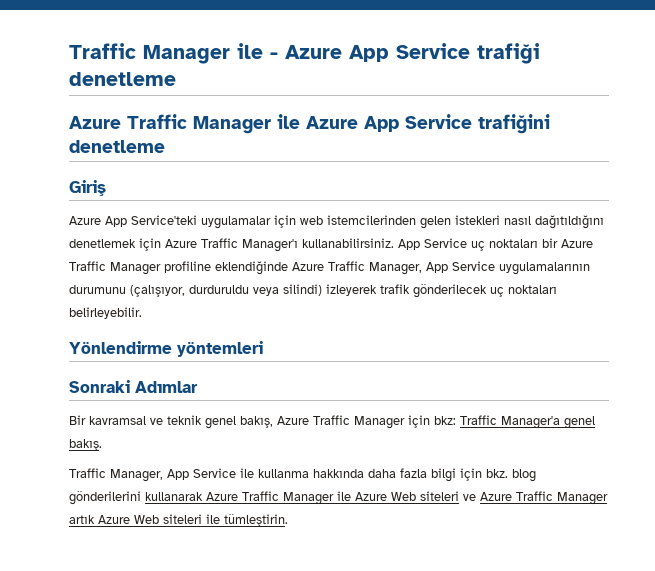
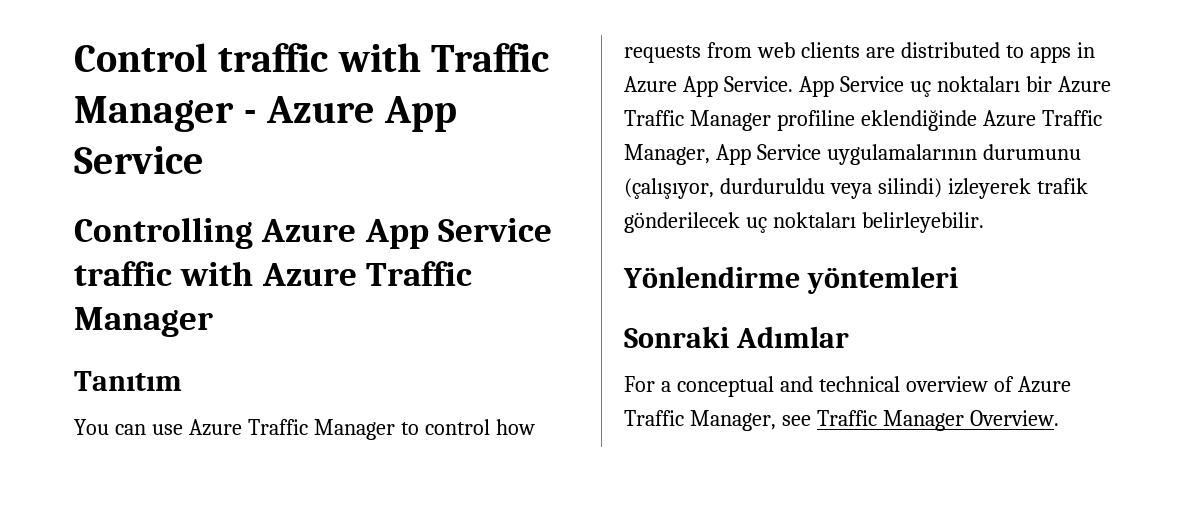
- Traffic Manager ile - Azure App Service trafiği denetleme
- Azure Traffic Manager ile Azure App Service trafiğini denetleme
- Giriş
- Azure App Service'teki uygulamalar için web istemcilerinden gelen istekleri nasıl dağıtıldığını denetlemek için Azure Traffic Manager'ı kullanabilirsiniz.
+ Control traffic with Traffic Manager - Azure App Service
+ Controlling Azure App Service traffic with Azure Traffic Manager
+ Tanıtım
+ You can use Azure Traffic Manager to control how requests from web clients are distributed to apps in Azure App Service.
- Bir kavramsal ve teknik genel bakış, Azure Traffic Manager için bkz: Traffic Manager'a genel bakış.
- Traffic Manager, App Service ile kullanma hakkında daha fazla bilgi için bkz. blog gönderilerini kullanarak Azure Traffic Manager ile Azure Web siteleri ve Azure Traffic Manager artık Azure Web siteleri ile tümleştirin.
+ For a conceptual and technical overview of Azure Traffic Manager, see Traffic Manager Overview.

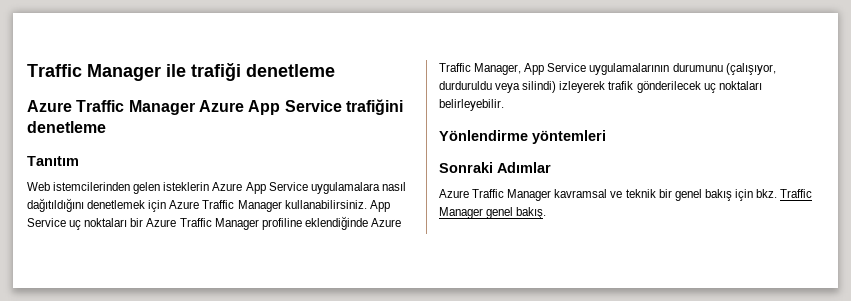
- Control traffic with Traffic Manager - Azure App Service
- Controlling Azure App Service traffic with Azure Traffic Manager
+ Traffic Manager ile trafiği denetleme
+ Azure Traffic Manager Azure App Service trafiğini denetleme
  Tanıtım
- You can use Azure Traffic Manager to control how requests from web clients are distributed to apps in Azure App Service.
+ Web istemcilerinden gelen isteklerin Azure App Service uygulamalara nasıl dağıtıldığını denetlemek için Azure Traffic Manager kullanabilirsiniz.
- For a conceptual and technical overview of Azure Traffic Manager, see Traffic Manager Overview.
+ Azure Traffic Manager kavramsal ve teknik bir genel bakış için bkz. Traffic Manager genel bakış.

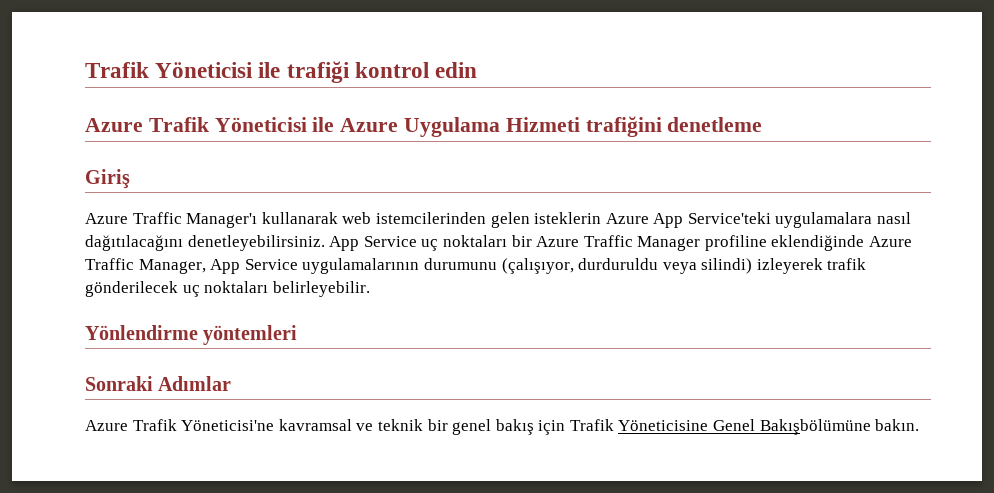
- Traffic Manager ile trafiği denetleme
- Azure Traffic Manager Azure App Service trafiğini denetleme
- Tanıtım
- Web istemcilerinden gelen isteklerin Azure App Service uygulamalara nasıl dağıtıldığını denetlemek için Azure Traffic Manager kullanabilirsiniz.
+ Trafik Yöneticisi ile trafiği kontrol edin
+ Azure Trafik Yöneticisi ile Azure Uygulama Hizmeti trafiğini denetleme
+ Giriş
+ Azure Traffic Manager'ı kullanarak web istemcilerinden gelen isteklerin Azure App Service'teki uygulamalara nasıl dağıtılacağını denetleyebilirsiniz.
- Azure Traffic Manager kavramsal ve teknik bir genel bakış için bkz. Traffic Manager genel bakış.
+ Azure Trafik Yöneticisi'ne kavramsal ve teknik bir genel bakış için Trafik Yöneticisine Genel Bakışbölümüne bakın.

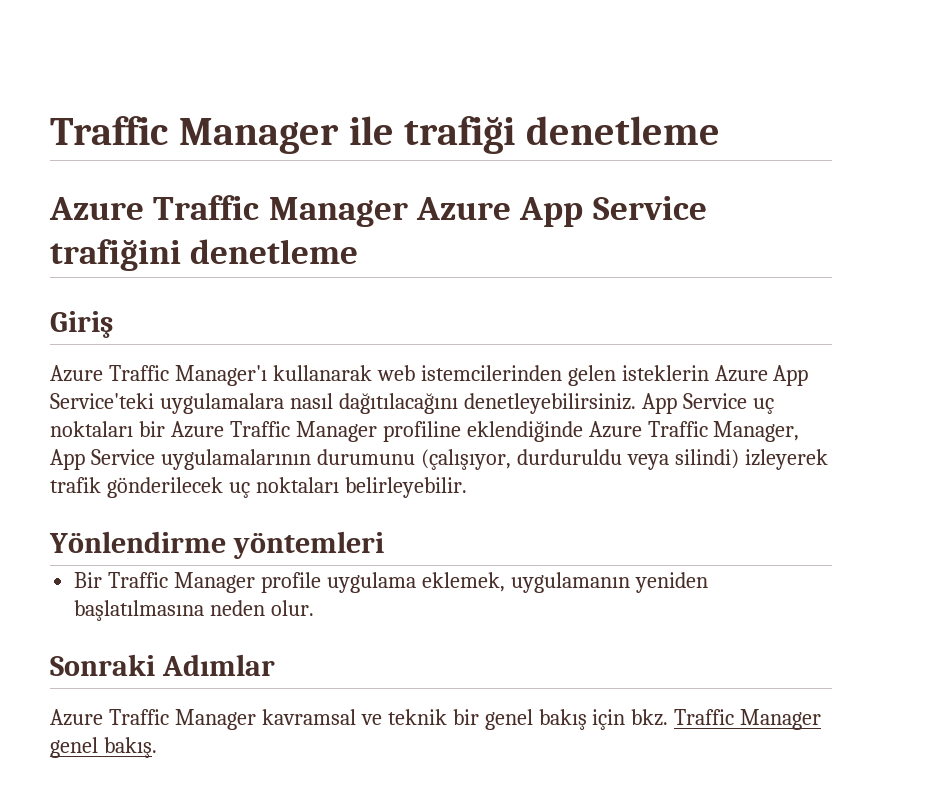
- Trafik Yöneticisi ile trafiği kontrol edin
- Azure Trafik Yöneticisi ile Azure Uygulama Hizmeti trafiğini denetleme
+ Traffic Manager ile trafiği denetleme
+ Azure Traffic Manager Azure App Service trafiğini denetleme
+ Bir Traffic Manager profile uygulama eklemek, uygulamanın yeniden başlatılmasına neden olur.
- Azure Trafik Yöneticisi'ne kavramsal ve teknik bir genel bakış için Trafik Yöneticisine Genel Bakışbölümüne bakın.
+ Azure Traffic Manager kavramsal ve teknik bir genel bakış için bkz. Traffic Manager genel bakış.

